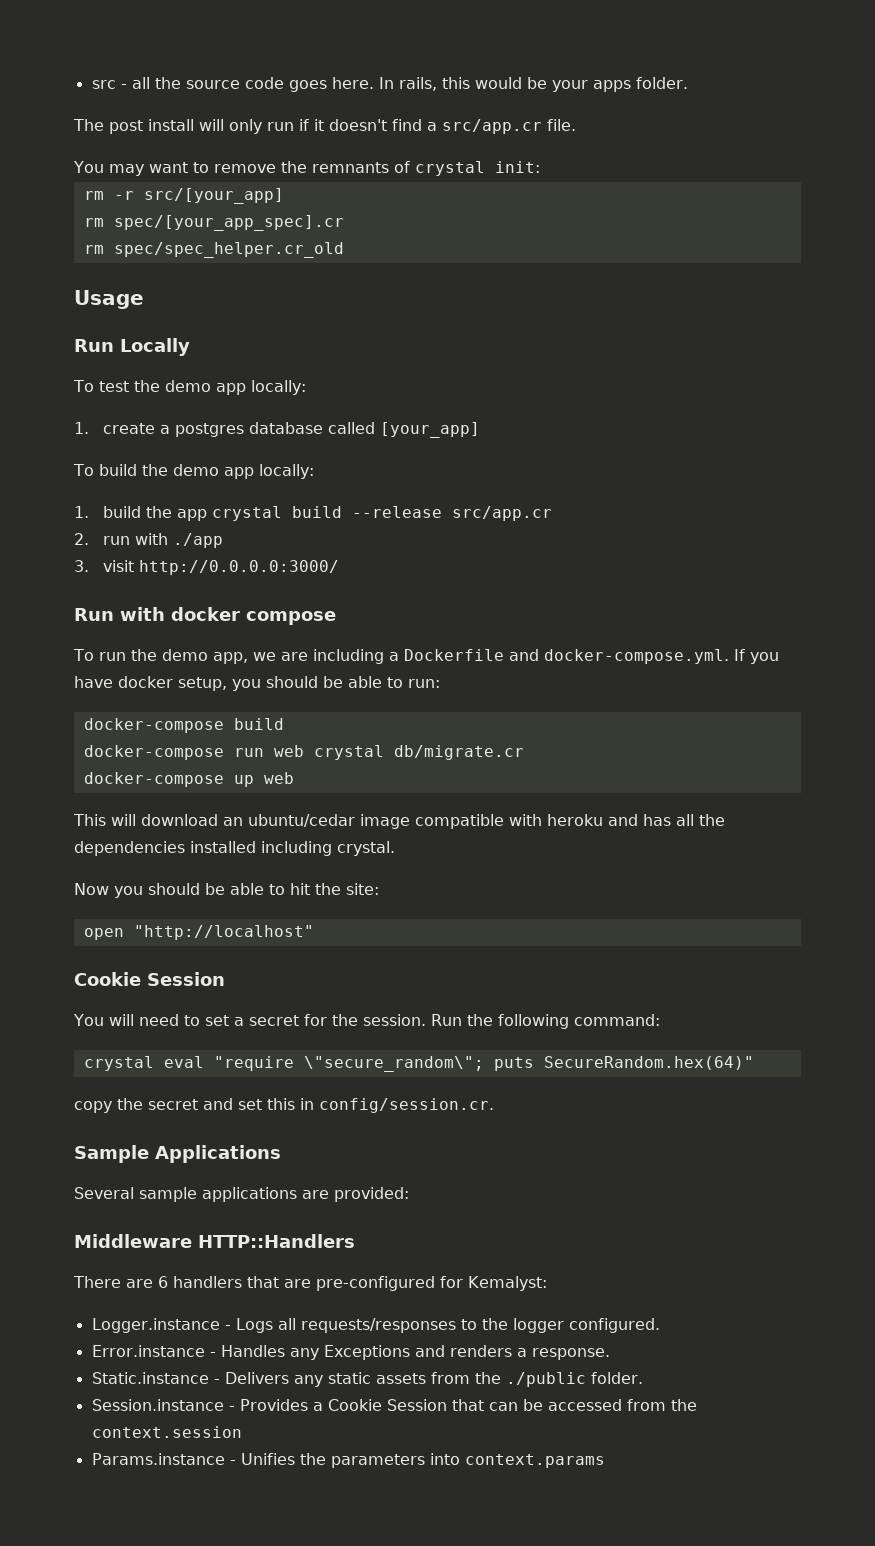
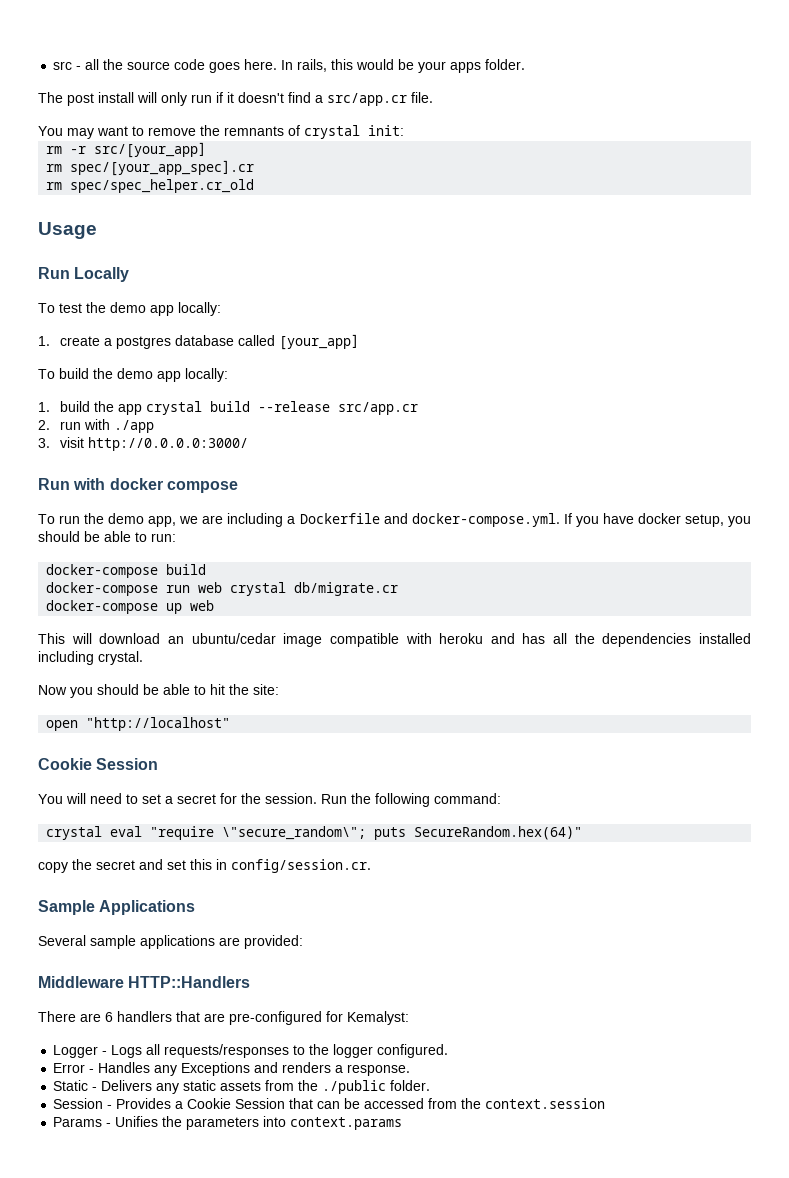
- Logger.instance - Logs all requests/responses to the logger configured.
+ Logger - Logs all requests/responses to the logger configured.
- Error.instance - Handles any Exceptions and renders a response.
+ Error - Handles any Exceptions and renders a response.
- Static.instance - Delivers any static assets from the ./public folder.
+ Static - Delivers any static assets from the ./public folder.
- Session.instance - Provides a Cookie Session that can be accessed from the context.session
+ Session - Provides a Cookie Session that can be accessed from the context.session
- Params.instance - Unifies the parameters into context.params
+ Params - Unifies the parameters into context.params

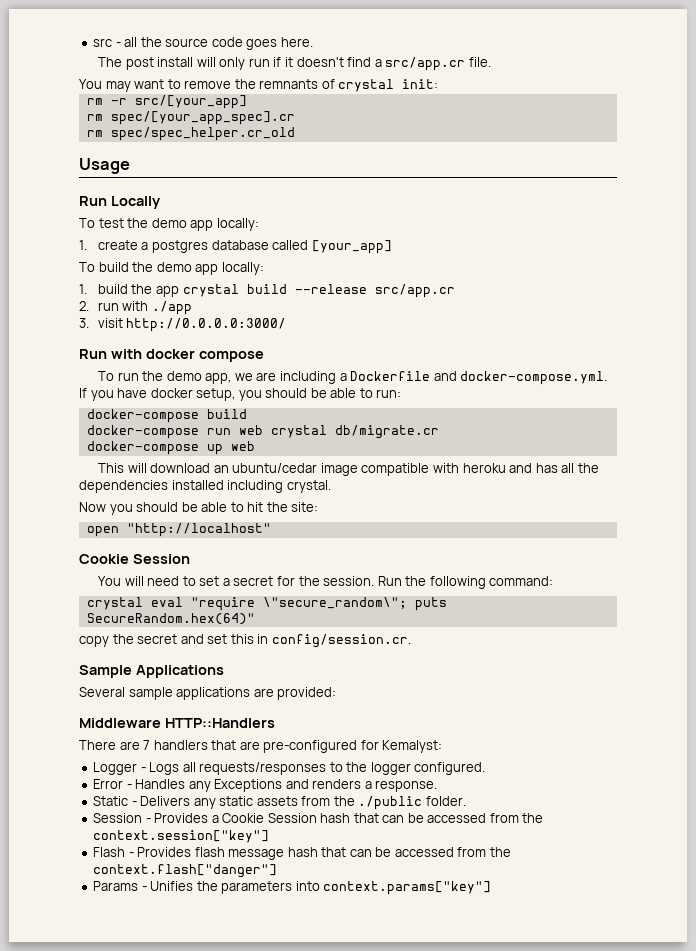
- In rails, this would be your apps folder.
- There are 6 handlers that are pre-configured for Kemalyst:
+ There are 7 handlers that are pre-configured for Kemalyst:
- Session - Provides a Cookie Session that can be accessed from the context.session
+ Session - Provides a Cookie Session hash that can be accessed from the context.session["key"]
+ Flash - Provides flash message hash that can be accessed from the context.flash["danger"]
- Params - Unifies the parameters into context.params
+ Params - Unifies the parameters into context.params["key"]

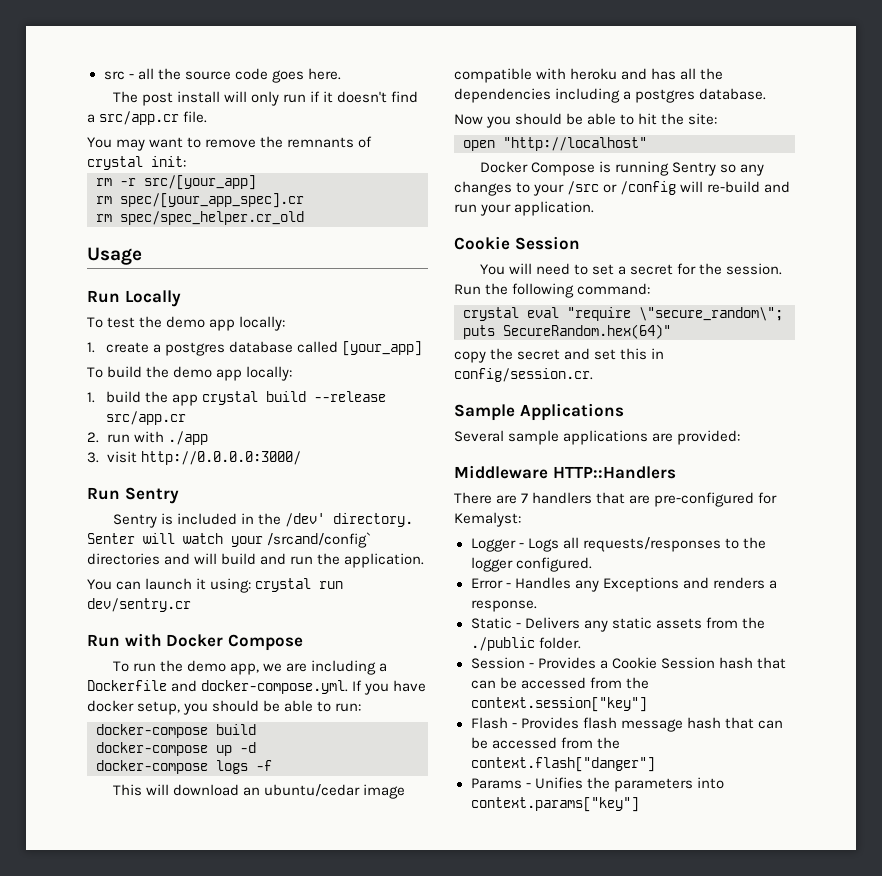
+ Run Sentry
+ Sentry is included in the /dev' directory. Senter will watch your /srcand/config` directories and will build and run the application.
+ You can launch it using: crystal run dev/sentry.cr
- Run with docker compose
+ Run with Docker Compose
- docker-compose run web crystal db/migrate.cr
- docker-compose up web
+ docker-compose up -d
+ docker-compose logs -f
- This will download an ubuntu/cedar image compatible with heroku and has all the dependencies installed including crystal.
+ This will download an ubuntu/cedar image compatible with heroku and has all the dependencies including a postgres database.
+ Docker Compose is running Sentry so any changes to your /src or /config will re-build and run your application.

